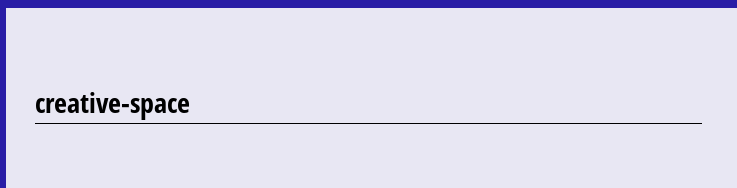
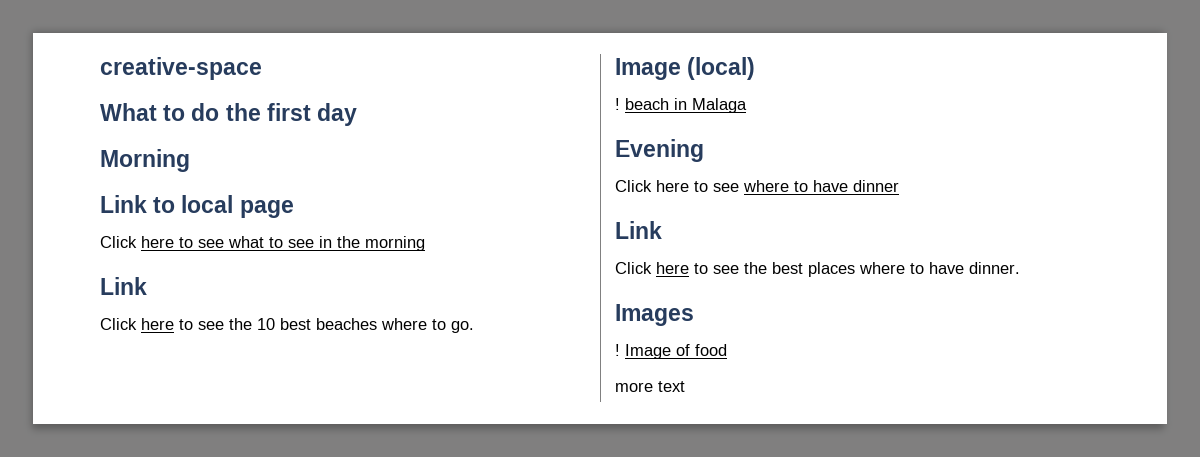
+ What to do the first day
+ Morning
+ Link to local page
+ Click here to see what to see in the morning
+ Link
+ Click here to see the 10 best beaches where to go.
+ Image (local)
+ ! beach in Malaga
+ Evening
+ Click here to see where to have dinner
+ Link
+ Click here to see the best places where to have dinner.
+ Images
+ ! Image of food
+ more text

